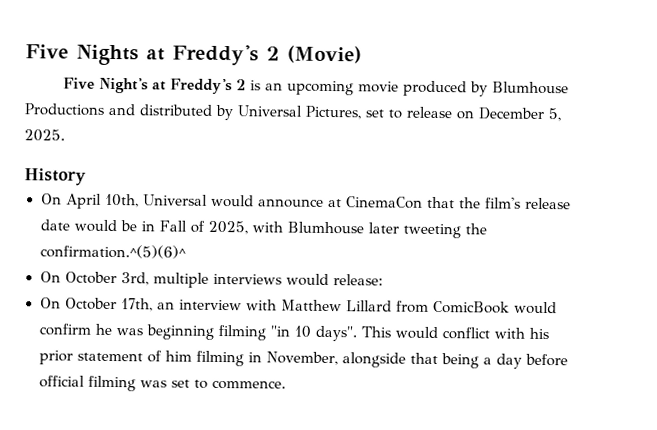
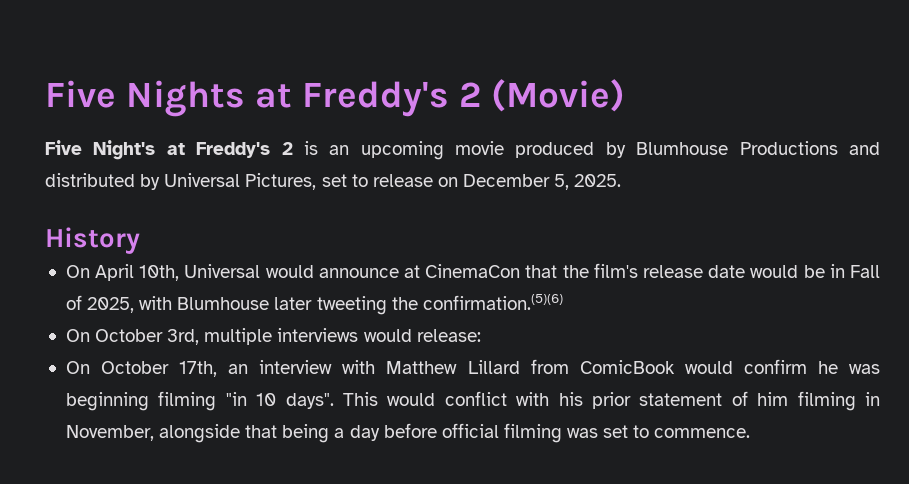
- On April 10th, Universal would announce at CinemaCon that the film's release date would be in Fall of 2025, with Blumhouse later tweeting the confirmation.^(5)(6)^
+ On April 10th, Universal would announce at CinemaCon that the film's release date would be in Fall of 2025, with Blumhouse later tweeting the confirmation.(5)(6)

